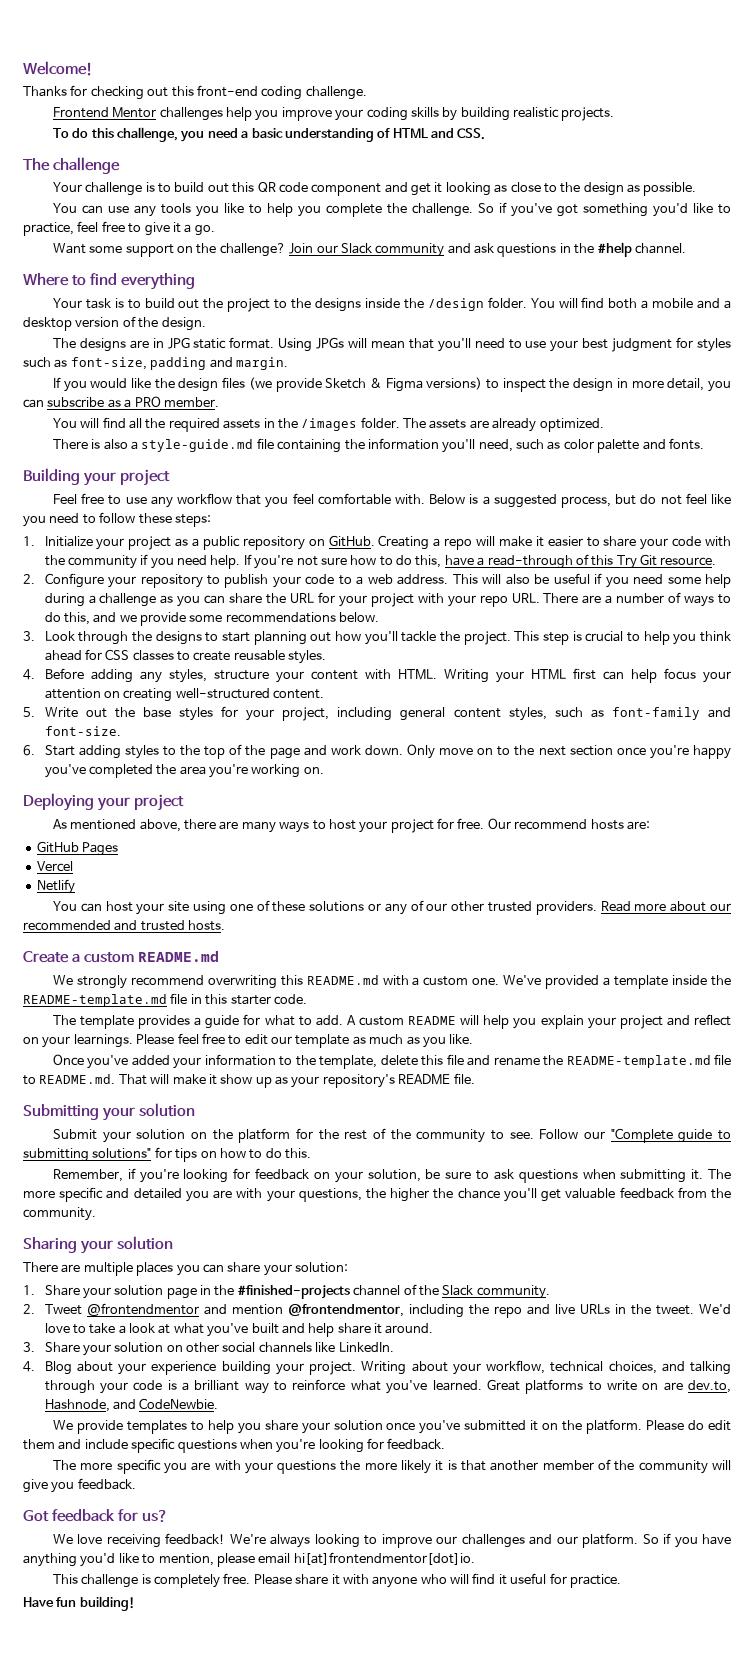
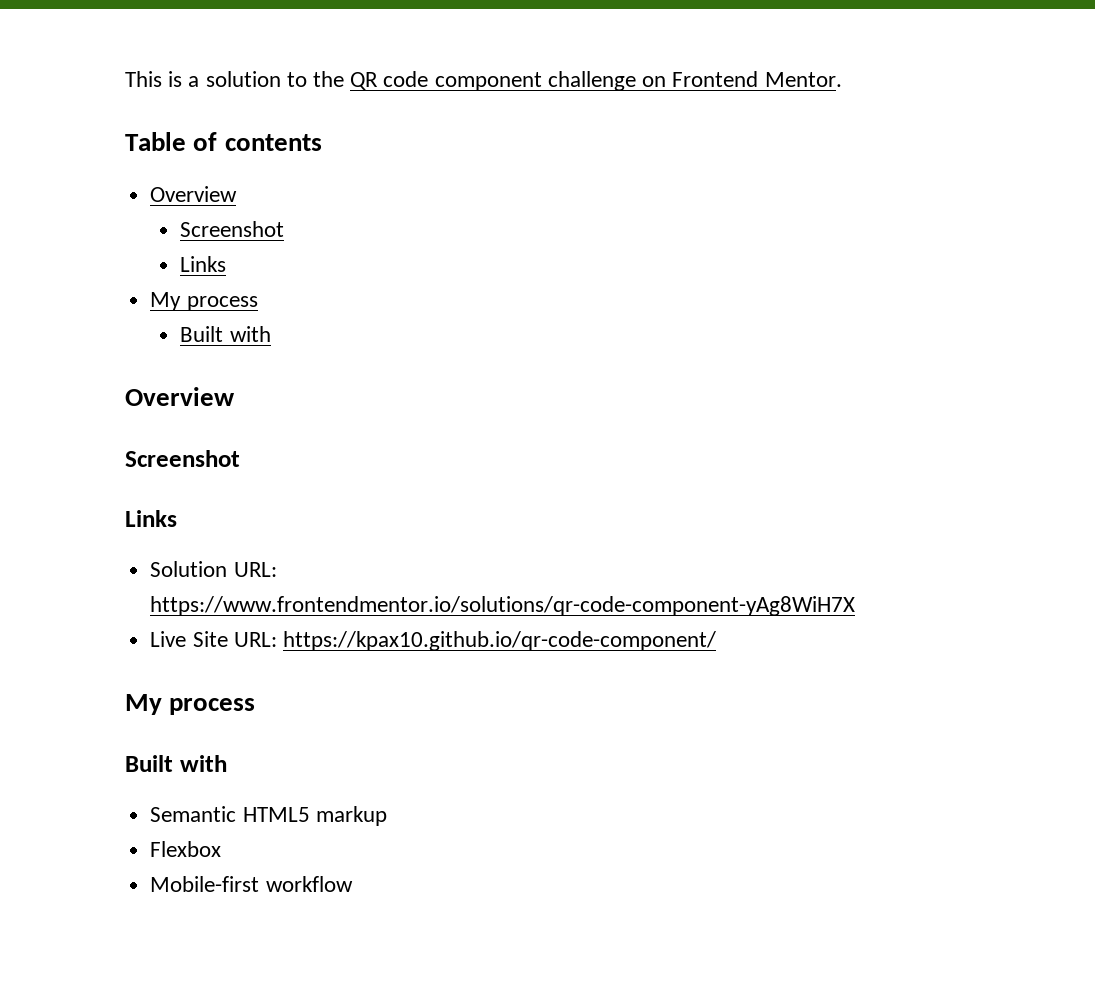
- Welcome!
- Thanks for checking out this front-end coding challenge.
- Frontend Mentor challenges help you improve your coding skills by building realistic projects.
- To do this challenge, you need a basic understanding of HTML and CSS.
- The challenge
- Your challenge is to build out this QR code component and get it looking as close to the design as possible.
- You can use any tools you like to help you complete the challenge. So if you've got something you'd like to practice, feel free to give it a go.
- Want some support on the challenge? Join our Slack community and ask questions in the #help channel.
- Where to find everything
- Your task is to build out the project to the designs inside the /design folder. You will find both a mobile and a desktop version of the design.
- The designs are in JPG static format. Using JPGs will mean that you'll need to use your best judgment for styles such as font-size, padding and margin.
- If you would like the design files (we provide Sketch & Figma versions) to inspect the design in more detail, you can subscribe as a PRO member.
- You will find all the required assets in the /images folder. The assets are already optimized.
- There is also a style-guide.md file containing the information you'll need, such as color palette and fonts.
- Building your project
- Feel free to use any workflow that you feel comfortable with. Below is a suggested process, but do not feel like you need to follow these steps:
- 1. Initialize your project as a public repository on GitHub. Creating a repo will make it easier to share your code with the community if you need help. If you're not sure how to do this, have a read-through of this Try Git resource.
- 2. Configure your repository to publish your code to a web address. This will also be useful if you need some help during a challenge as you can share the URL for your project with your repo URL. There are a number of ways to do this, and we provide some recommendations below.
- 3. Look through the designs to start planning out how you'll tackle the project. This step is crucial to help you think ahead for CSS classes to create reusable styles.
- 4. Before adding any styles, structure your content with HTML. Writing your HTML first can help focus your attention on creating well-structured content.
- 5. Write out the base styles for your project, including general content styles, such as font-family and font-size.
- 6. Start adding styles to the top of the page and work down. Only move on to the next section once you're happy you've completed the area you're working on.
- Deploying your project
- As mentioned above, there are many ways to host your project for free. Our recommend hosts are:
- GitHub Pages
- Vercel
- Netlify
- You can host your site using one of these solutions or any of our other trusted providers. Read more about our recommended and trusted hosts.
- Create a custom README.md
- We strongly recommend overwriting this README.md with a custom one. We've provided a template inside the README-template.md file in this starter code.
- The template provides a guide for what to add. A custom README will help you explain your project and reflect on your learnings. Please feel free to edit our template as much as you like.
- Once you've added your information to the template, delete this file and rename the README-template.md file to README.md. That will make it show up as your repository's README file.
- Submitting your solution
- Submit your solution on the platform for the rest of the community to see. Follow our "Complete guide to submitting solutions" for tips on how to do this.
- Remember, if you're looking for feedback on your solution, be sure to ask questions when submitting it. The more specific and detailed you are with your questions, the higher the chance you'll get valuable feedback from the community.
- Sharing your solution
- There are multiple places you can share your solution:
- 1. Share your solution page in the #finished-projects channel of the Slack community.
- 2. Tweet @frontendmentor and mention @frontendmentor, including the repo and live URLs in the tweet. We'd love to take a look at what you've built and help share it around.
- 3. Share your solution on other social channels like LinkedIn.
- 4. Blog about your experience building your project. Writing about your workflow, technical choices, and talking through your code is a brilliant way to reinforce what you've learned. Great platforms to write on are dev.to, Hashnode, and CodeNewbie.
- We provide templates to help you share your solution once you've submitted it on the platform. Please do edit them and include specific questions when you're looking for feedback.
- The more specific you are with your questions the more likely it is that another member of the community will give you feedback.
- Got feedback for us?
- We love receiving feedback! We're always looking to improve our challenges and our platform. So if you have anything you'd like to mention, please email hi[at]frontendmentor[dot]io.
- This challenge is completely free. Please share it with anyone who will find it useful for practice.
- Have fun building!
+ This is a solution to the QR code component challenge on Frontend Mentor.
+ Table of contents
+ Overview
+ Screenshot
+ Links
+ My process
+ Built with
+ Overview
+ Screenshot
+ Links
+ Solution URL: https://www.frontendmentor.io/solutions/qr-code-component-yAg8WiH7X
+ Live Site URL: https://kpax10.github.io/qr-code-component/
+ My process
+ Built with
+ Semantic HTML5 markup
+ Flexbox
+ Mobile-first workflow

